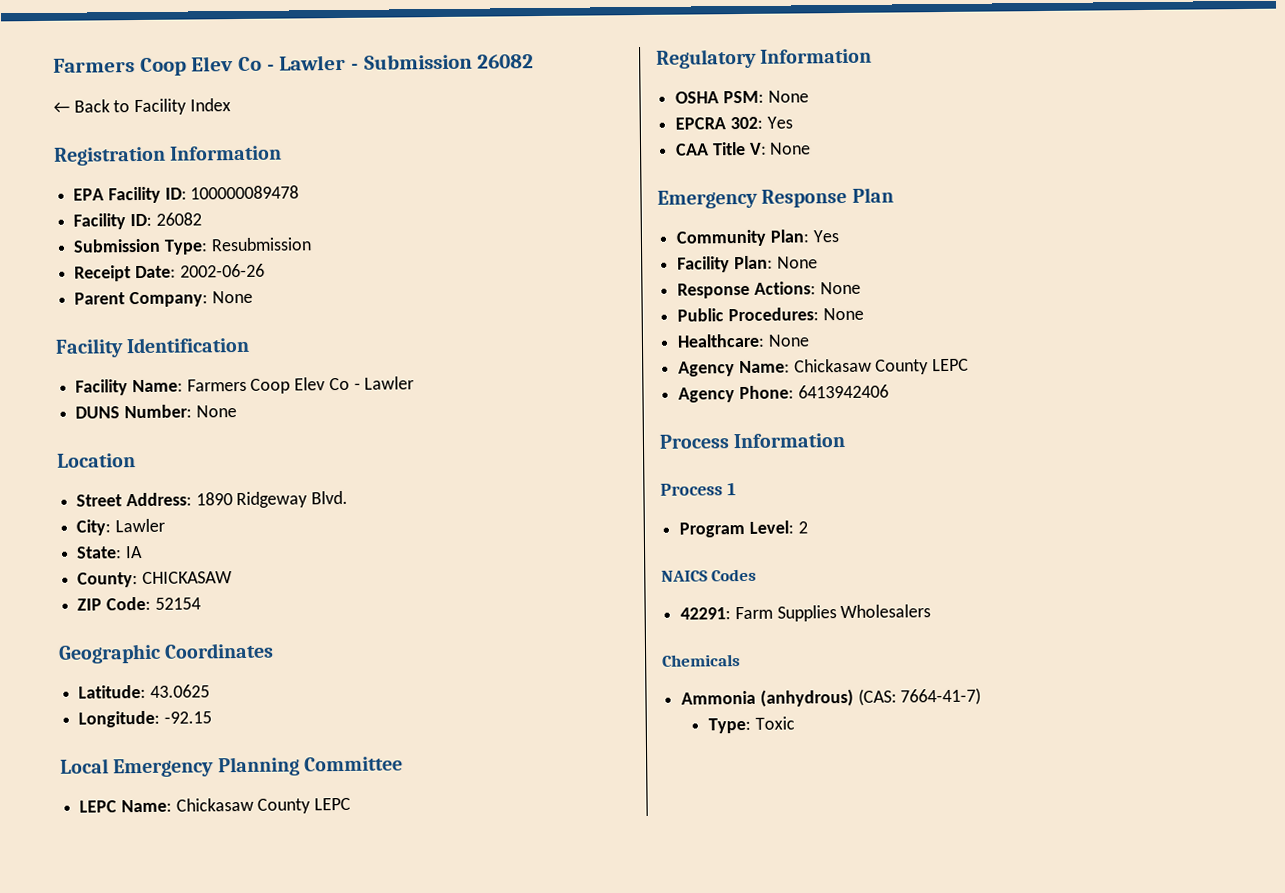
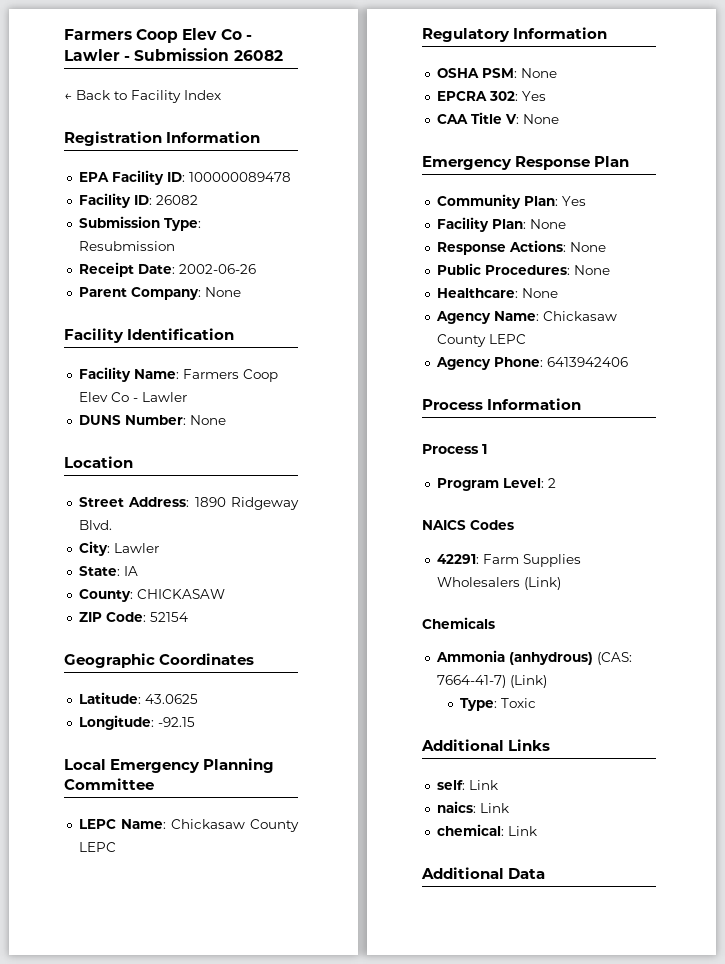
- 42291: Farm Supplies Wholesalers
+ 42291: Farm Supplies Wholesalers (Link)
- Ammonia (anhydrous) (CAS: 7664-41-7)
+ Ammonia (anhydrous) (CAS: 7664-41-7) (Link)
+ Additional Links
+ self: Link
+ naics: Link
+ chemical: Link
+ Additional Data

